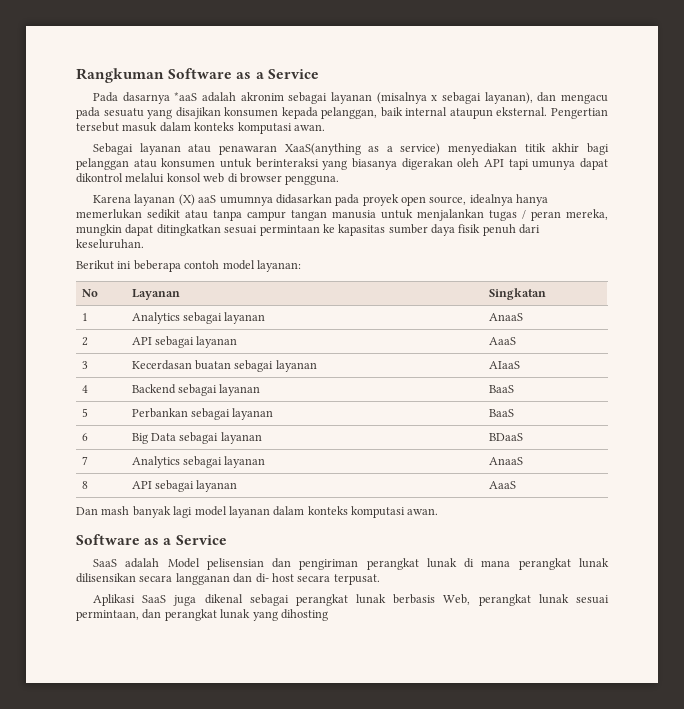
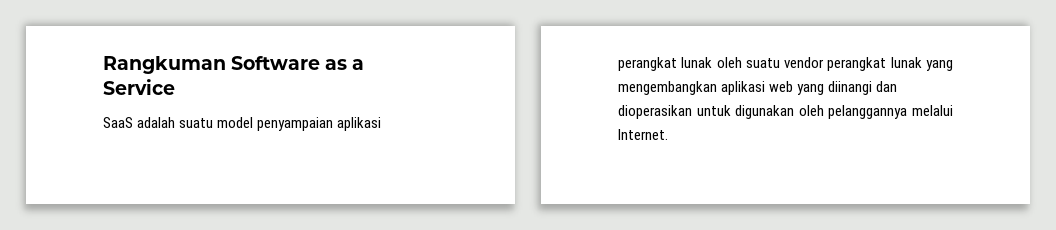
- Pada dasarnya *aaS adalah akronim sebagai layanan (misalnya x sebagai layanan), dan mengacu pada sesuatu yang disajikan konsumen kepada pelanggan, baik internal ataupun eksternal. Pengertian tersebut masuk dalam konteks komputasi awan.
- Sebagai layanan atau penawaran XaaS(anything as a service) menyediakan titik akhir bagi pelanggan atau konsumen untuk berinteraksi yang biasanya digerakan oleh API tapi umunya dapat dikontrol melalui konsol web di browser pengguna.
- Karena layanan (X) aaS umumnya didasarkan pada proyek open source, idealnya hanya memerlukan sedikit atau tanpa campur tangan manusia untuk menjalankan tugas / peran mereka, mungkin dapat ditingkatkan sesuai permintaan ke kapasitas sumber daya fisik penuh dari keseluruhan.
- Berikut ini beberapa contoh model layanan:
- No | Layanan | Singkatan
- 1 | Analytics sebagai layanan | AnaaS
- 2 | API sebagai layanan | AaaS
- 3 | Kecerdasan buatan sebagai layanan | AIaaS
- 4 | Backend sebagai layanan | BaaS
- 5 | Perbankan sebagai layanan | BaaS
- 6 | Big Data sebagai layanan | BDaaS
- 7 | Analytics sebagai layanan | AnaaS
- 8 | API sebagai layanan | AaaS
- Dan mash banyak lagi model layanan dalam konteks komputasi awan.
- Software as a Service
- SaaS adalah Model pelisensian dan pengiriman perangkat lunak di mana perangkat lunak dilisensikan secara langganan dan di- host secara terpusat.
- Aplikasi SaaS juga dikenal sebagai perangkat lunak berbasis Web, perangkat lunak sesuai permintaan, dan perangkat lunak yang dihosting
+ SaaS adalah suatu model penyampaian aplikasi perangkat lunak oleh suatu vendor perangkat lunak yang mengembangkan aplikasi web yang diinangi dan dioperasikan untuk digunakan oleh pelanggannya melalui Internet.

